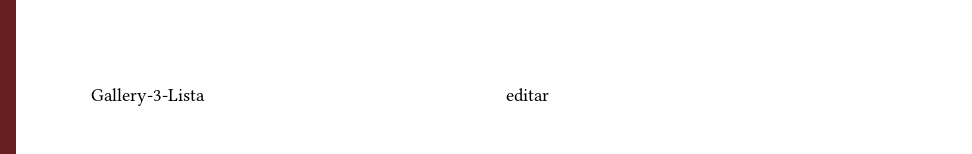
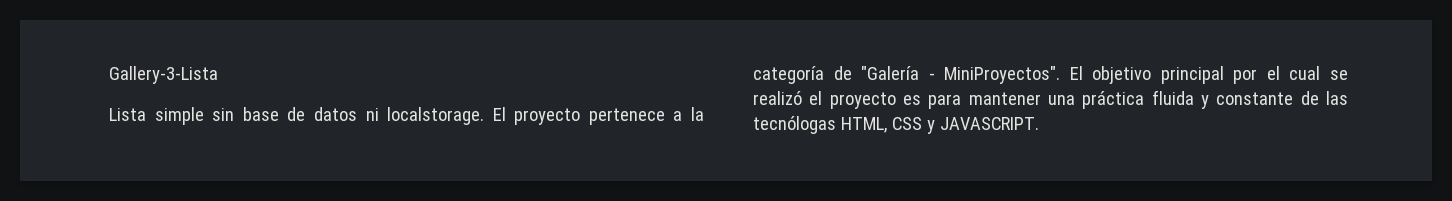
- editar
+ Lista simple sin base de datos ni localstorage. El proyecto pertenece a la categoría de "Galería - MiniProyectos". El objetivo principal por el cual se realizó el proyecto es para mantener una práctica fluida y constante de las tecnólogas HTML, CSS y JAVASCRIPT.

